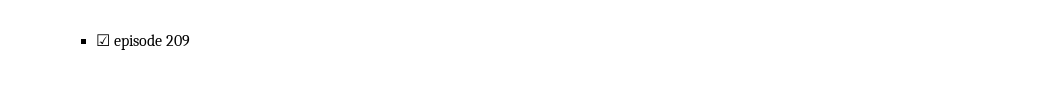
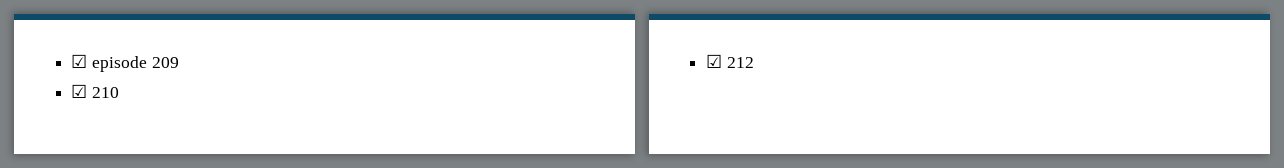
+ ☑ 210
+ ☑ 212

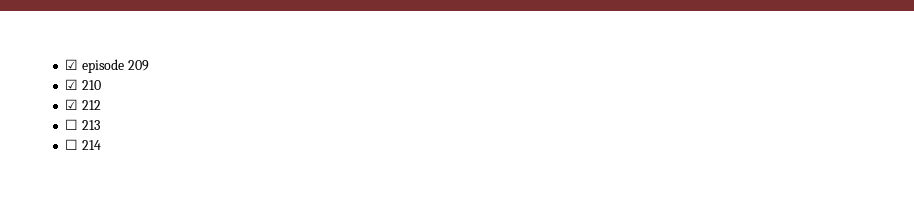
+ ☐ 213
+ ☐ 214

